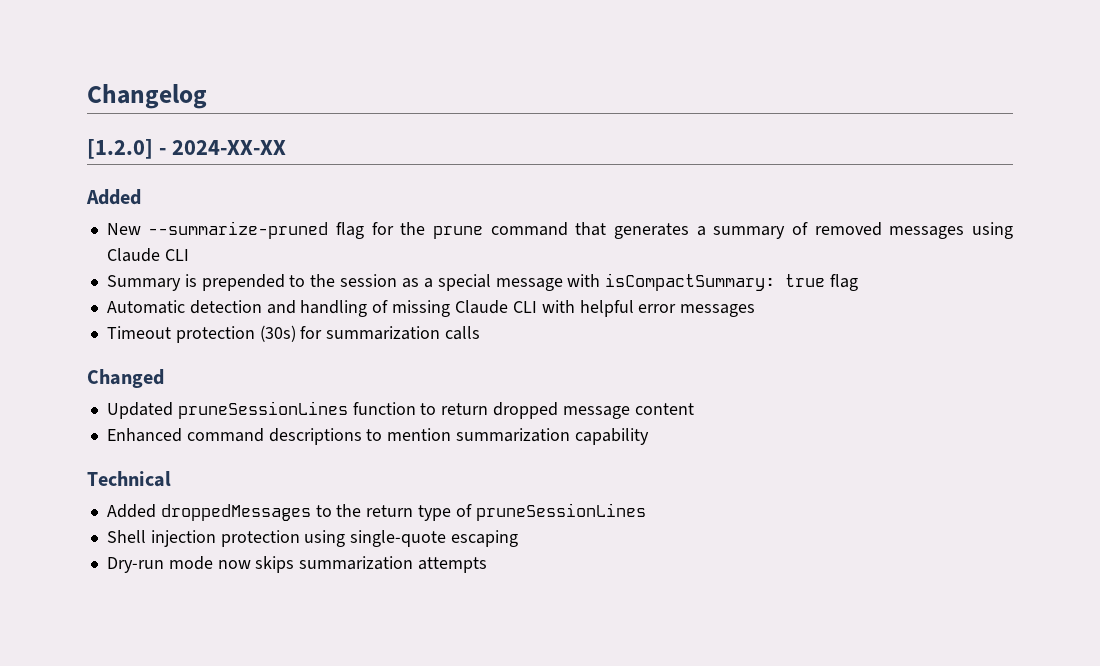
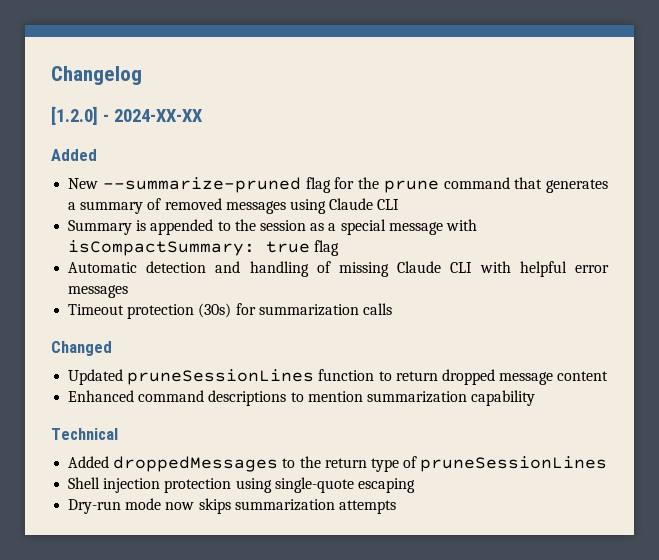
- Summary is prepended to the session as a special message with isCompactSummary: true flag
+ Summary is appended to the session as a special message with isCompactSummary: true flag

